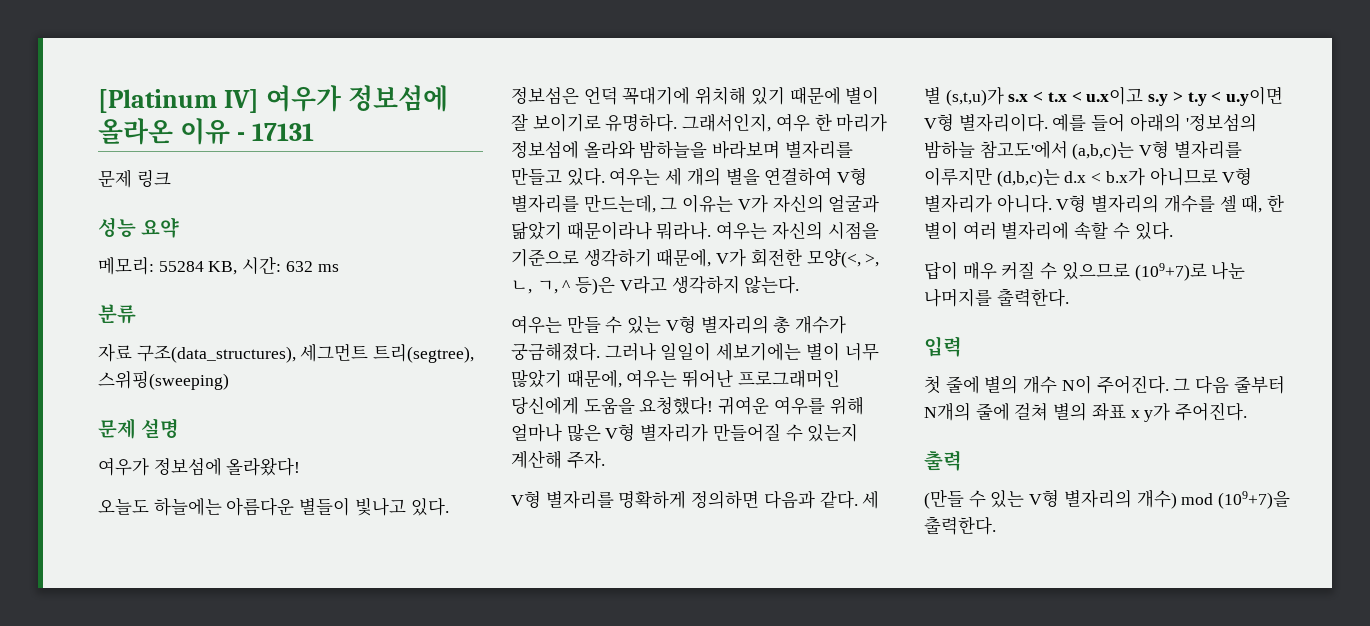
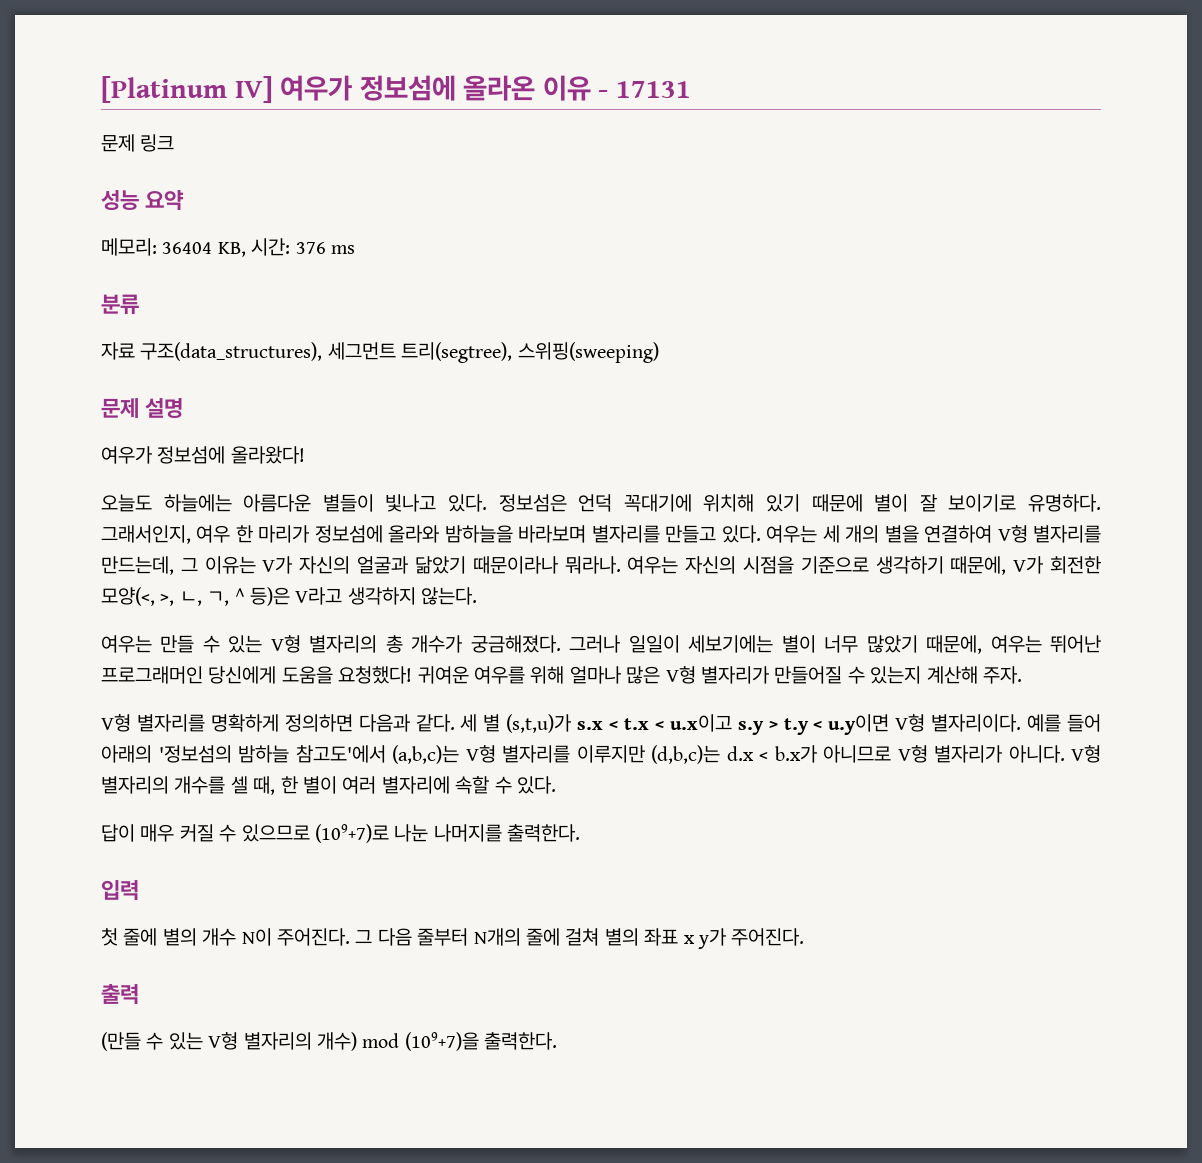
- 메모리: 55284 KB, 시간: 632 ms
+ 메모리: 36404 KB, 시간: 376 ms

